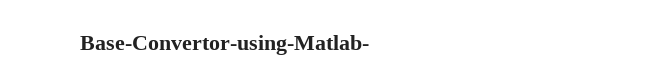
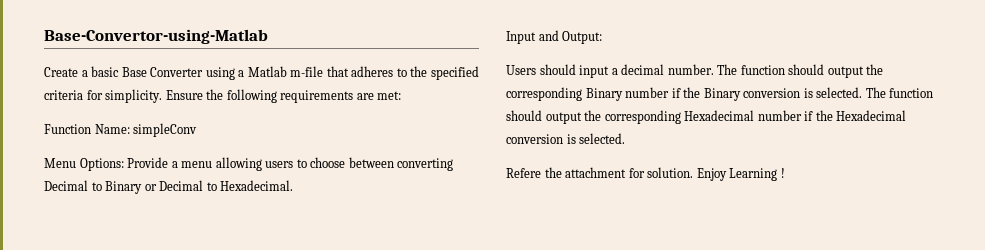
- Base-Convertor-using-Matlab-
+ Base-Convertor-using-Matlab
+ Create a basic Base Converter using a Matlab m-file that adheres to the specified criteria for simplicity. Ensure the following requirements are met:
+ Function Name: simpleConv
+ Menu Options: Provide a menu allowing users to choose between converting Decimal to Binary or Decimal to Hexadecimal.
+ Input and Output:
+ Users should input a decimal number. The function should output the corresponding Binary number if the Binary conversion is selected. The function should output the corresponding Hexadecimal number if the Hexadecimal conversion is selected.
+ Refere the attachment for solution. Enjoy Learning !

